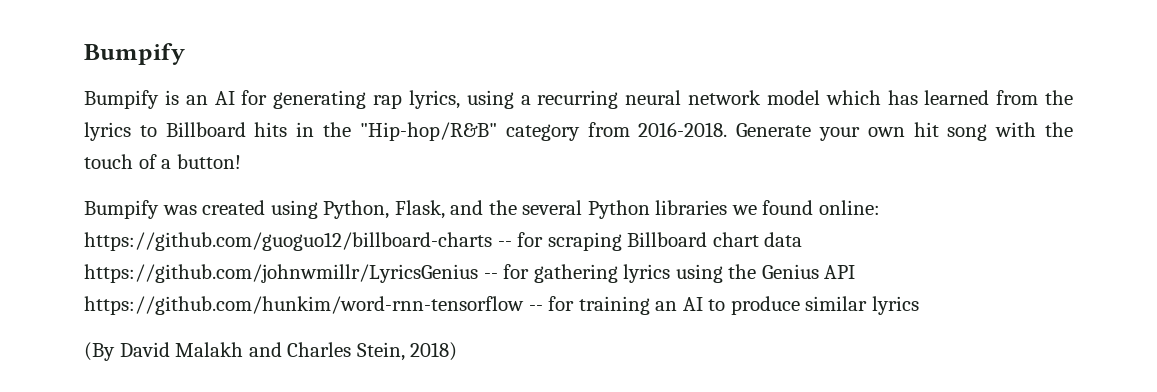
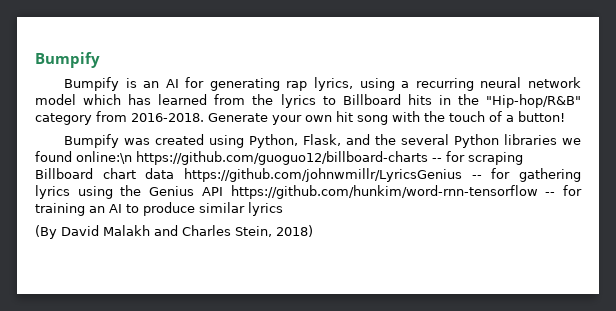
- Bumpify was created using Python, Flask, and the several Python libraries we found online: https://github.com/guoguo12/billboard-charts -- for scraping Billboard chart data https://github.com/johnwmillr/LyricsGenius -- for gathering lyrics using the Genius API https://github.com/hunkim/word-rnn-tensorflow -- for training an AI to produce similar lyrics
+ Bumpify was created using Python, Flask, and the several Python libraries we found online:\n https://github.com/guoguo12/billboard-charts -- for scraping Billboard chart data https://github.com/johnwmillr/LyricsGenius -- for gathering lyrics using the Genius API https://github.com/hunkim/word-rnn-tensorflow -- for training an AI to produce similar lyrics

